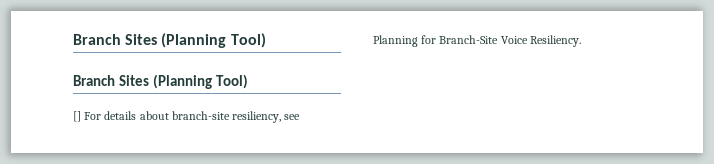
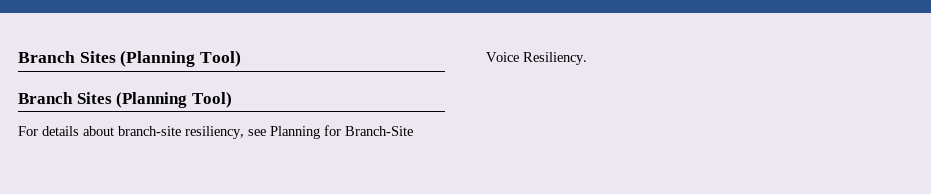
- [] For details about branch-site resiliency, see Planning for Branch-Site Voice Resiliency.
+ For details about branch-site resiliency, see Planning for Branch-Site Voice Resiliency.

